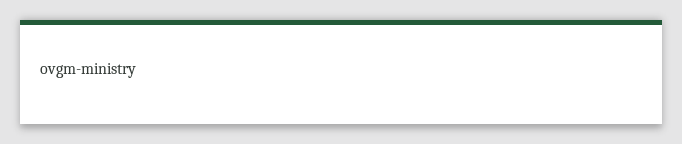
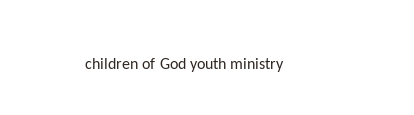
- ovgm-ministry
+ children of God youth ministry

